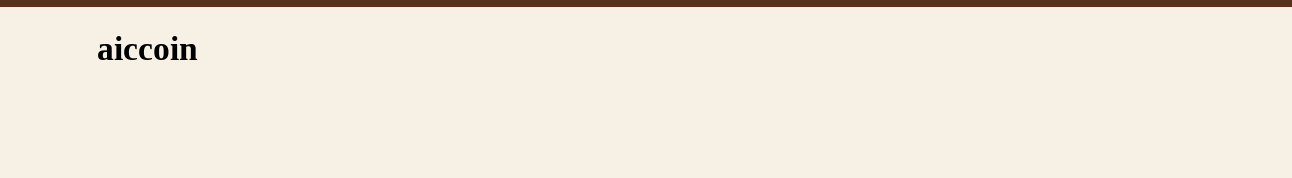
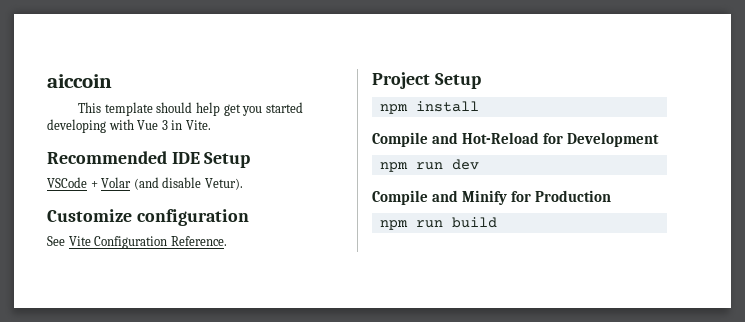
+ This template should help get you started developing with Vue 3 in Vite.
+ Recommended IDE Setup
+ VSCode + Volar (and disable Vetur).
+ Customize configuration
+ See Vite Configuration Reference.
+ Project Setup
+ npm install
+ Compile and Hot-Reload for Development
+ npm run dev
+ Compile and Minify for Production
+ npm run build

